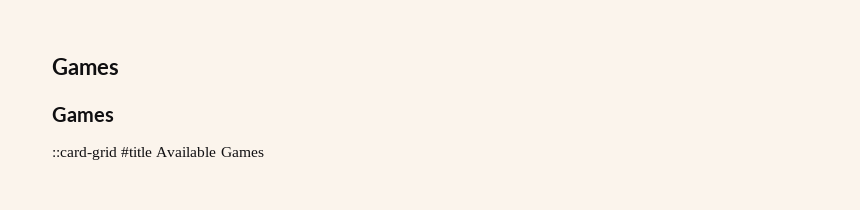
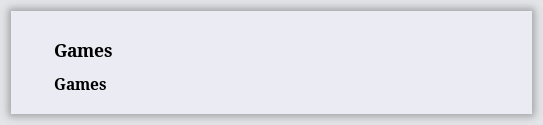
- ::card-grid #title Available Games

